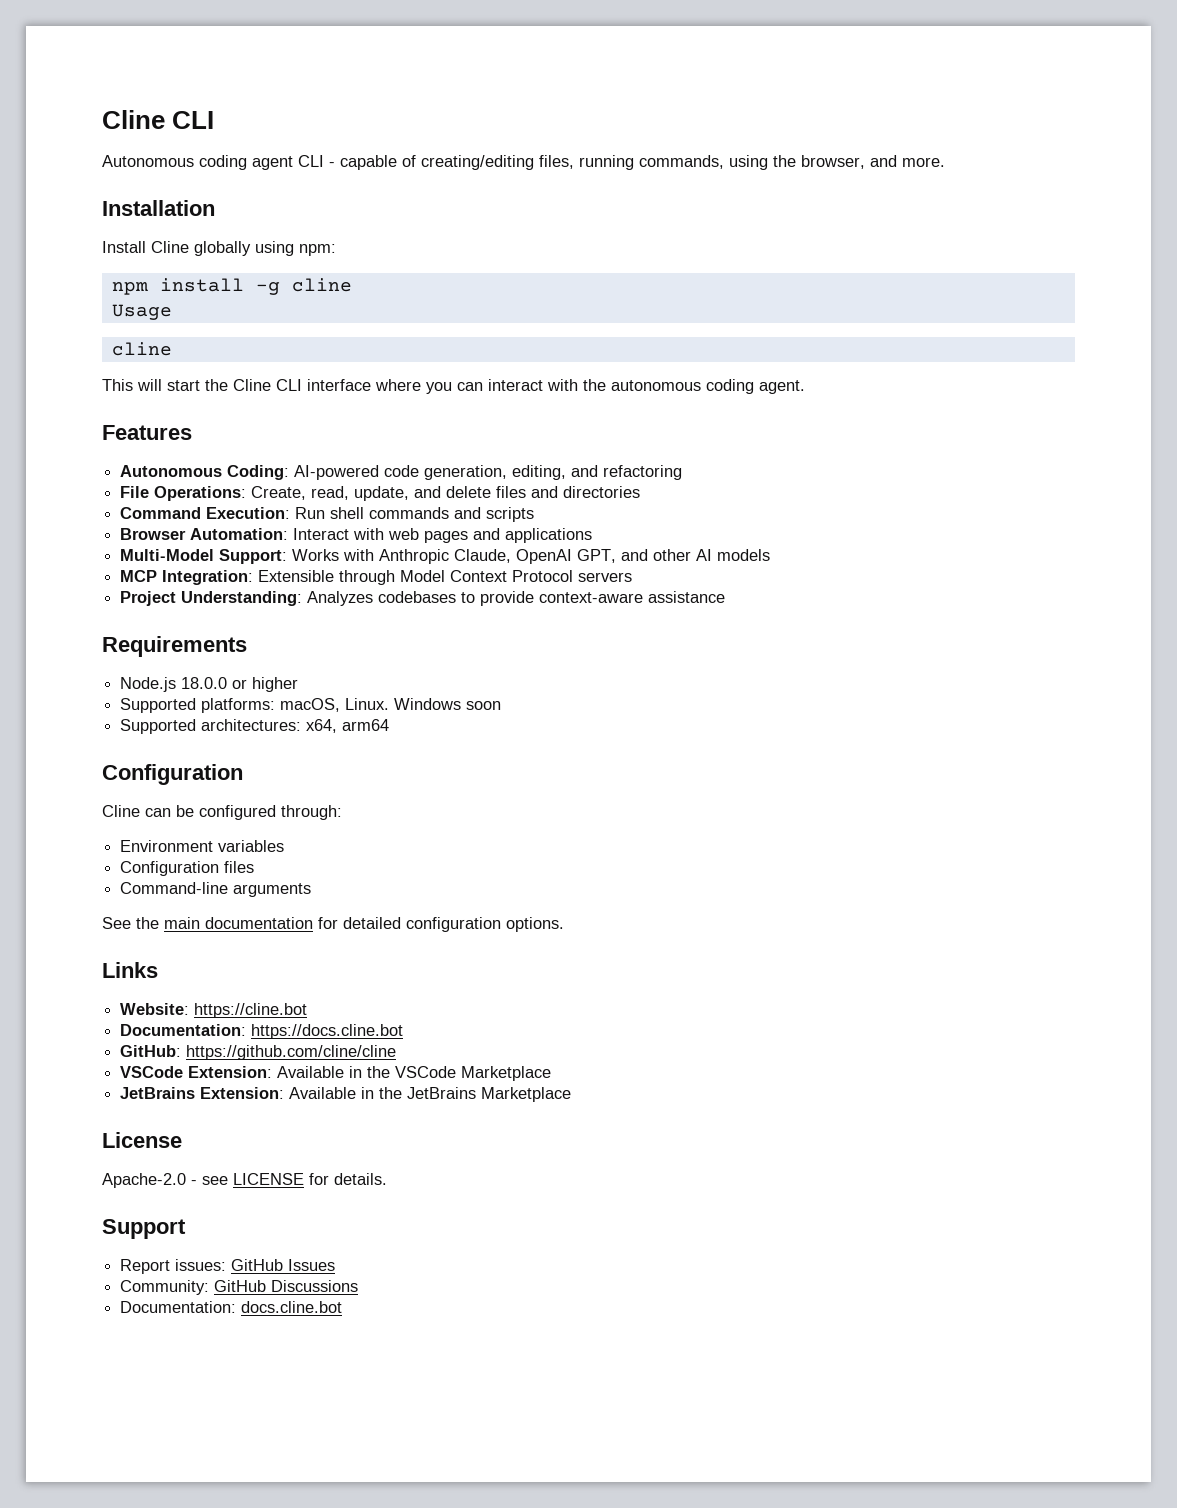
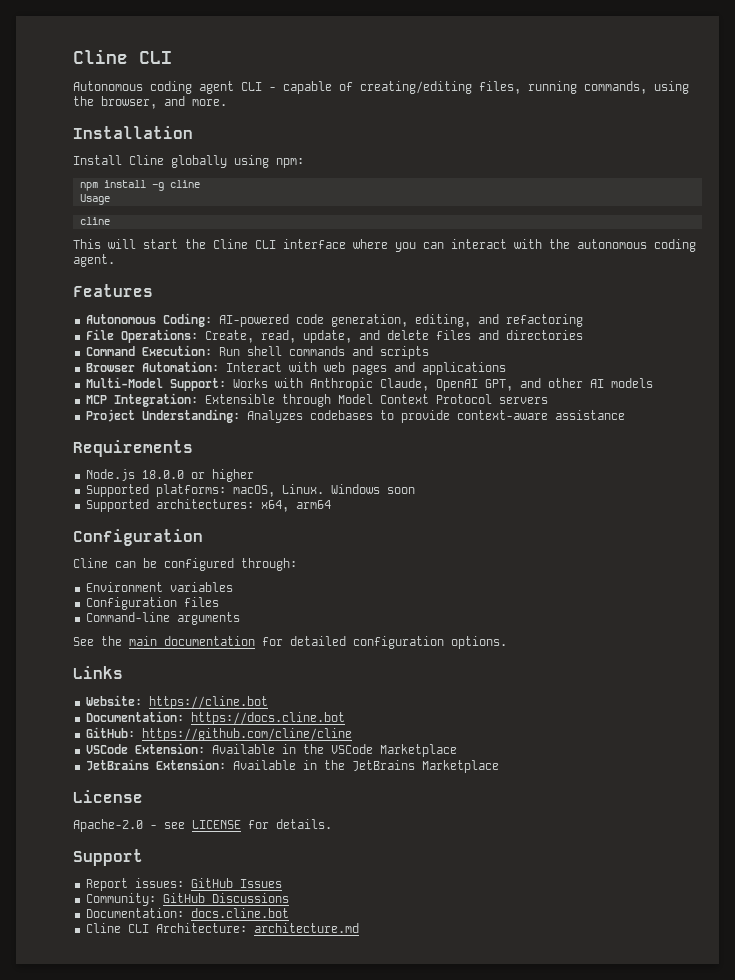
+ Cline CLI Architecture: architecture.md

